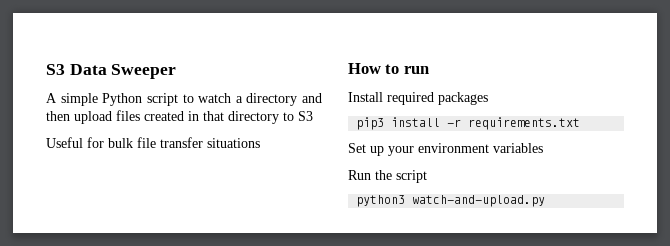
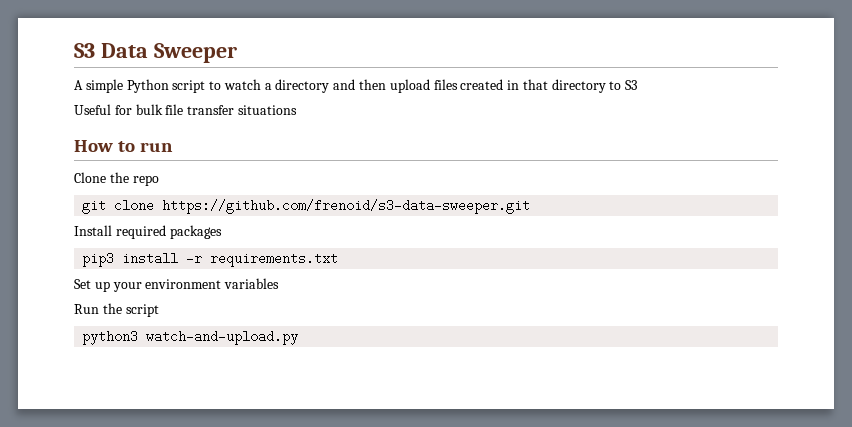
+ Clone the repo
+ git clone https://github.com/frenoid/s3-data-sweeper.git

